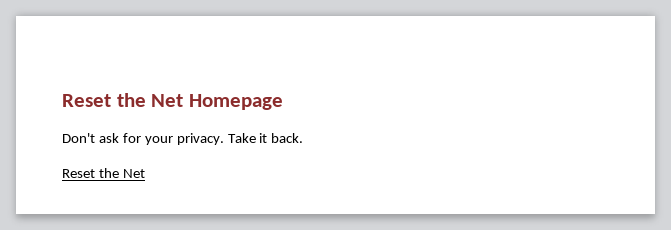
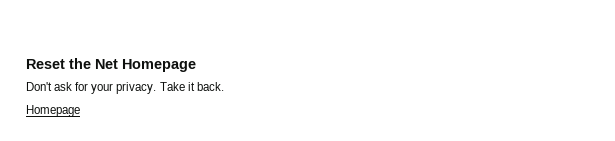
  Take it back.
- Reset the Net
+ Homepage

